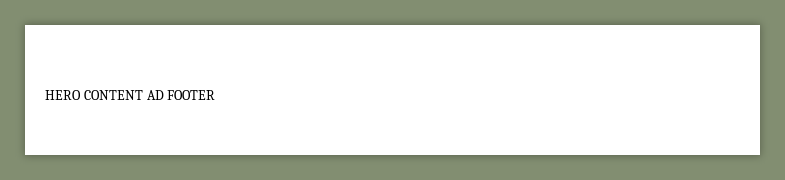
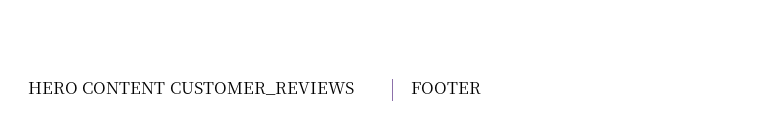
- HERO CONTENT AD FOOTER
+ HERO CONTENT CUSTOMER_REVIEWS FOOTER

